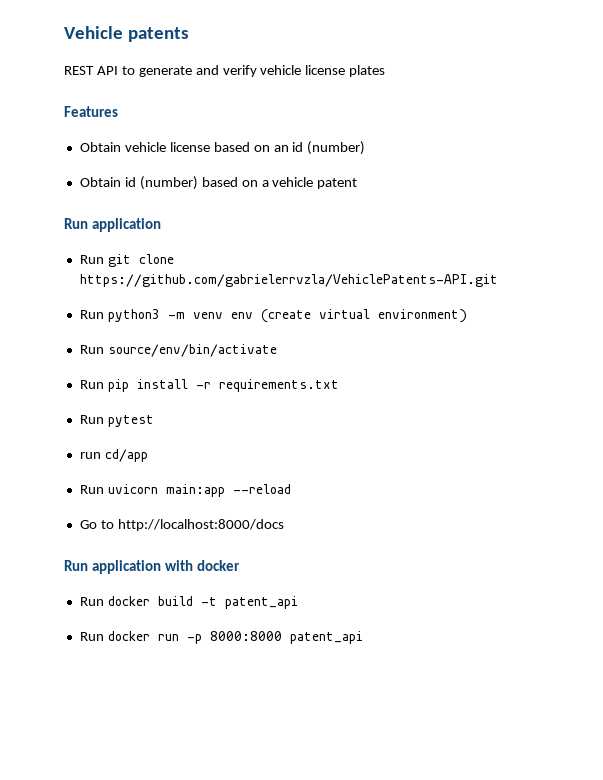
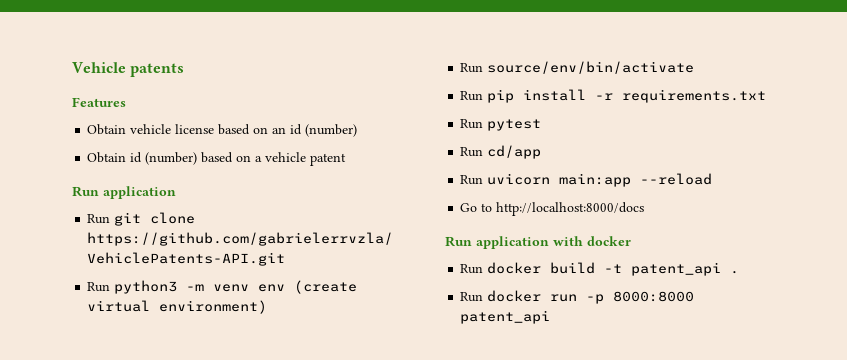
- REST API to generate and verify vehicle license plates
- run cd/app
+ Run cd/app
- Run docker build -t patent_api
+ Run docker build -t patent_api .

